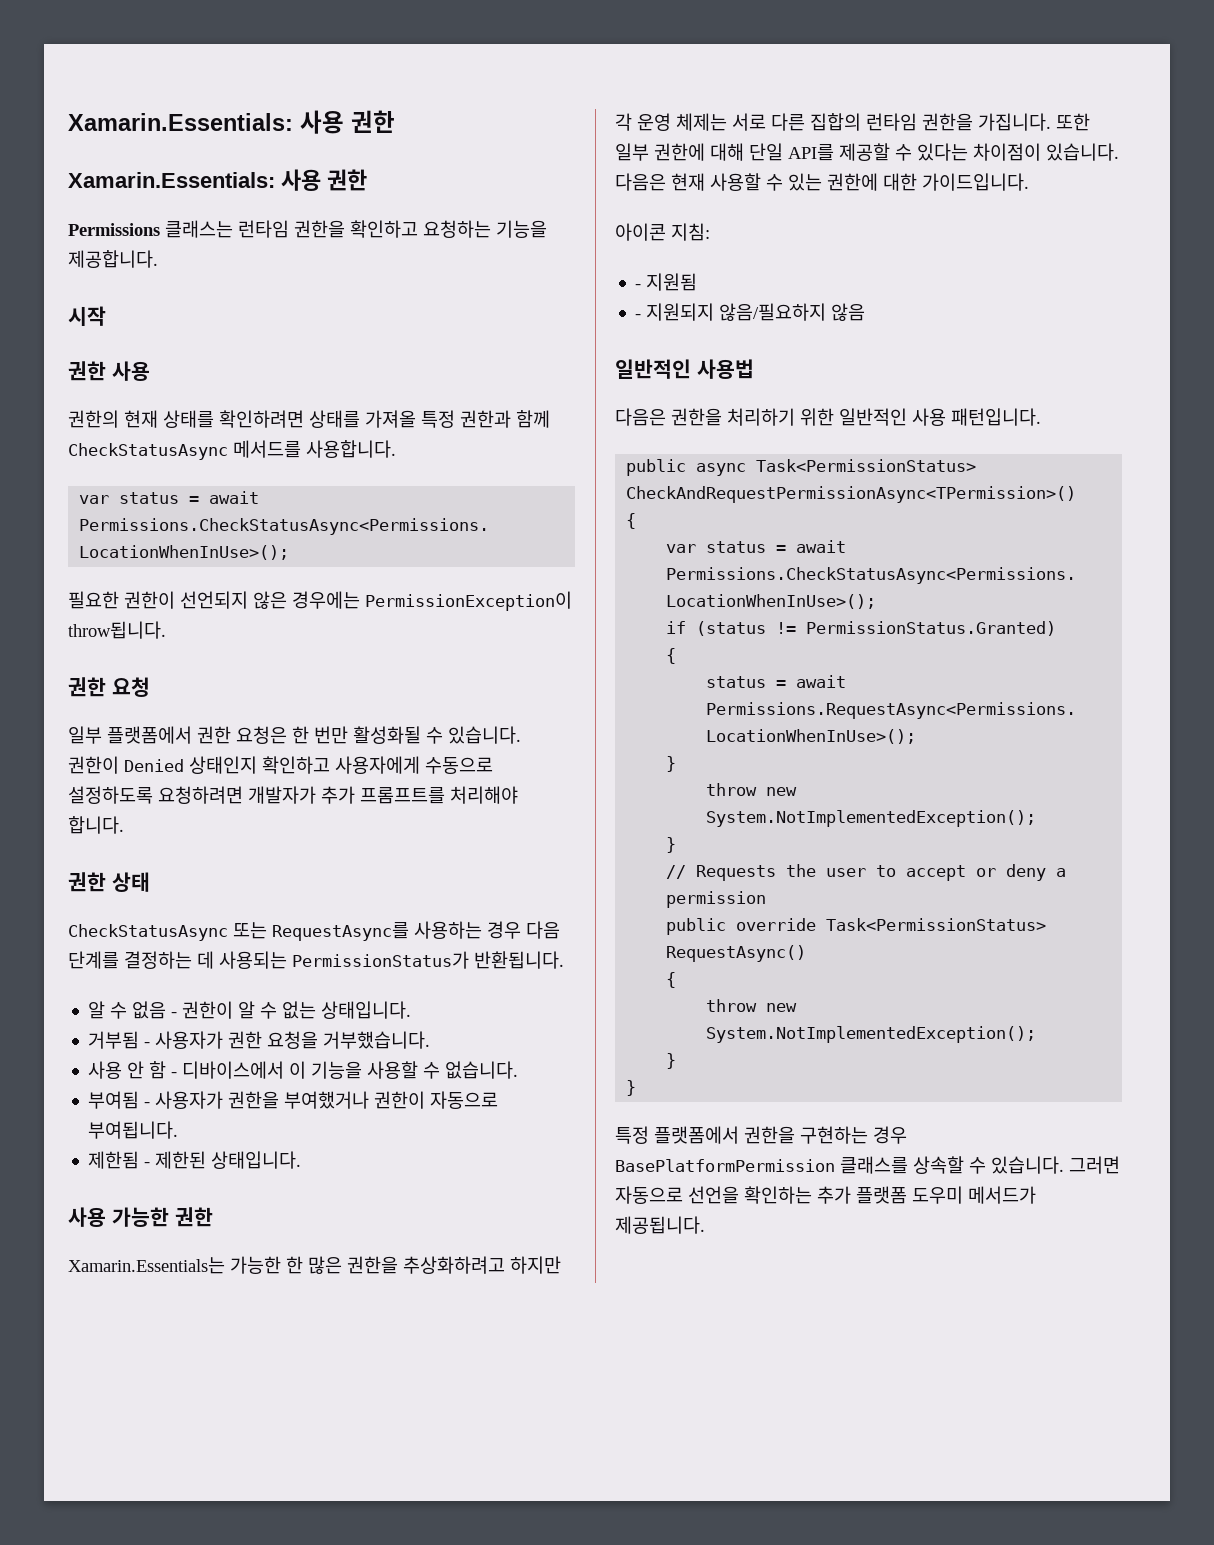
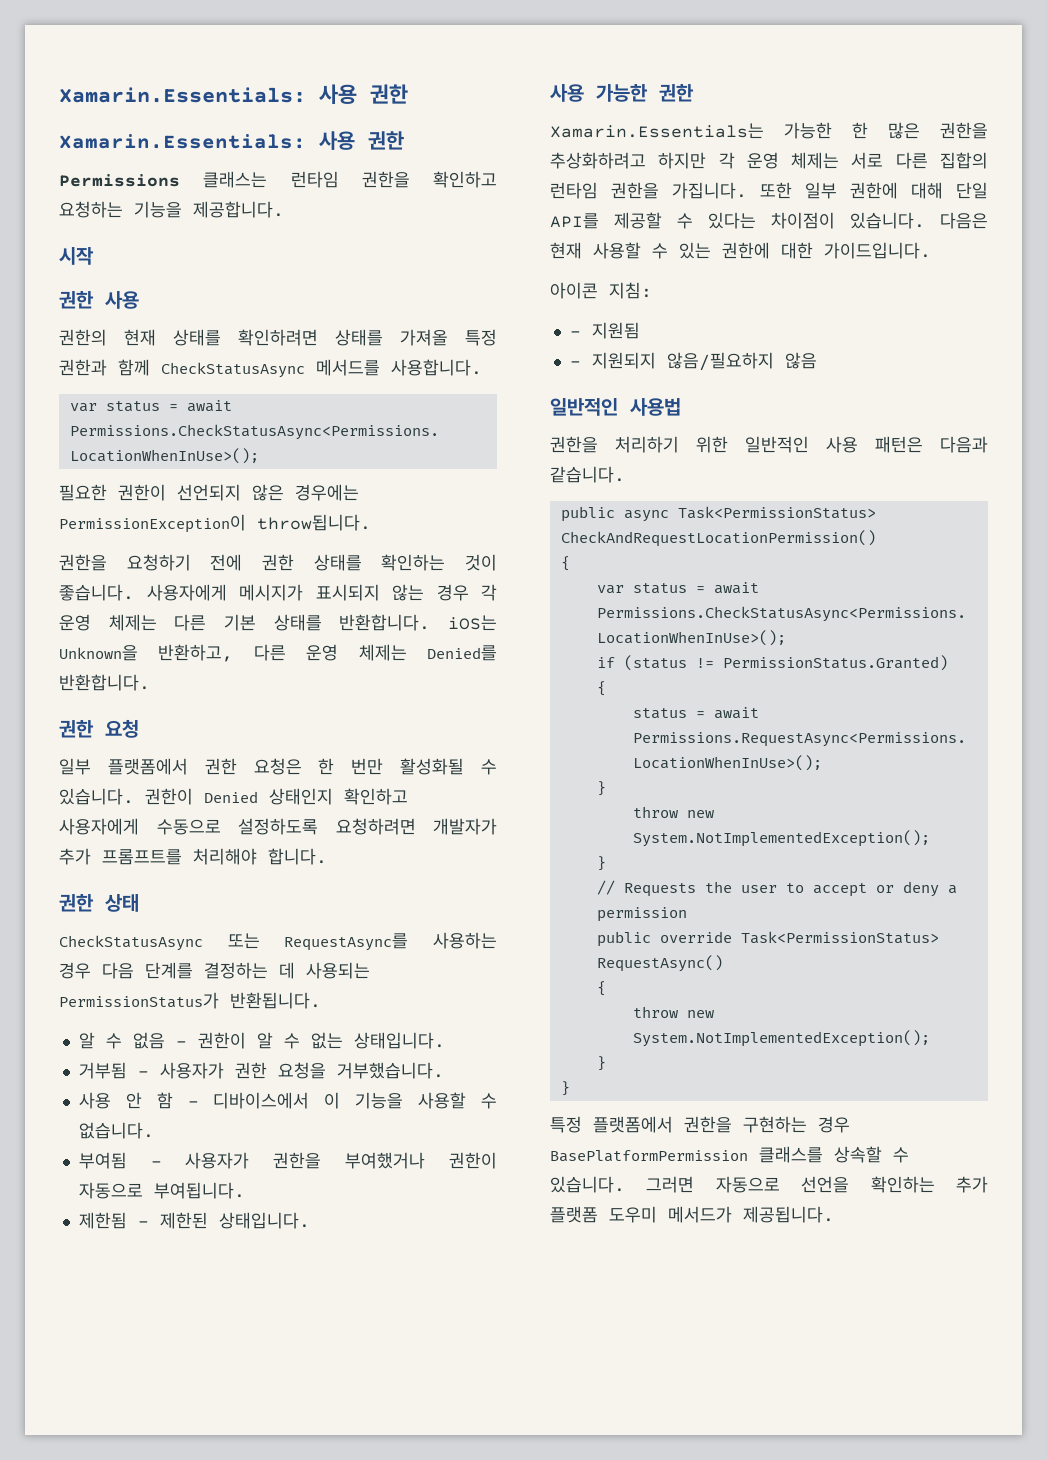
+ 권한을 요청하기 전에 권한 상태를 확인하는 것이 좋습니다. 사용자에게 메시지가 표시되지 않는 경우 각 운영 체제는 다른 기본 상태를 반환합니다. iOS는 Unknown을 반환하고, 다른 운영 체제는 Denied를 반환합니다.
- 다음은 권한을 처리하기 위한 일반적인 사용 패턴입니다.
+ 권한을 처리하기 위한 일반적인 사용 패턴은 다음과 같습니다.
- public async Task<PermissionStatus> CheckAndRequestPermissionAsync<TPermission>()
+ public async Task<PermissionStatus> CheckAndRequestLocationPermission()

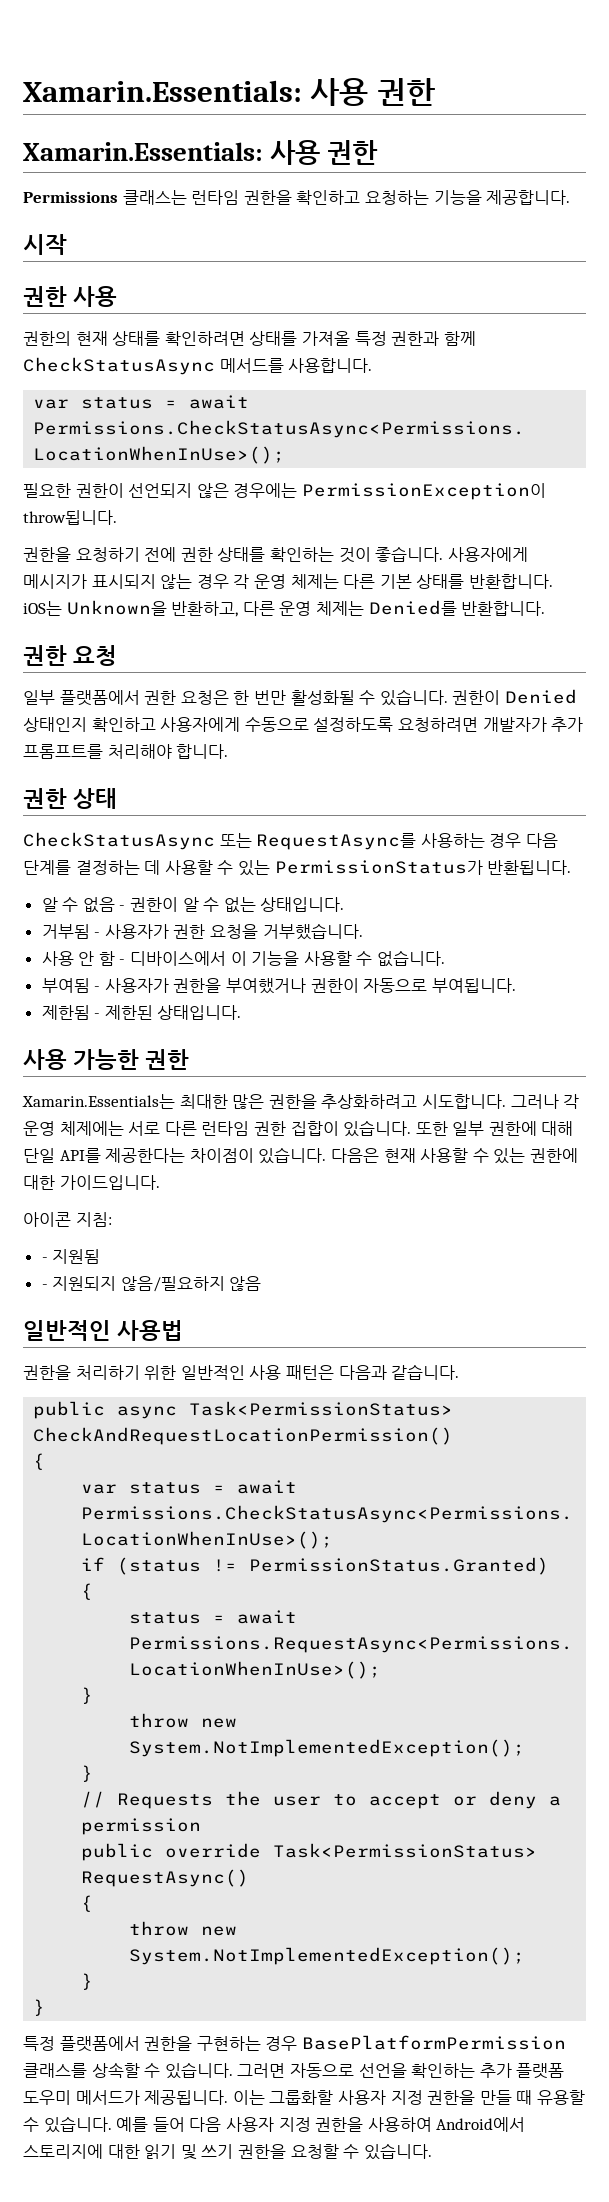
- CheckStatusAsync 또는 RequestAsync를 사용하는 경우 다음 단계를 결정하는 데 사용되는 PermissionStatus가 반환됩니다.
+ CheckStatusAsync 또는 RequestAsync를 사용하는 경우 다음 단계를 결정하는 데 사용할 수 있는 PermissionStatus가 반환됩니다.
- Xamarin.Essentials는 가능한 한 많은 권한을 추상화하려고 하지만 각 운영 체제는 서로 다른 집합의 런타임 권한을 가집니다.
+ Xamarin.Essentials는 최대한 많은 권한을 추상화하려고 시도합니다. 그러나 각 운영 체제에는 서로 다른 런타임 권한 집합이 있습니다.
- 또한 일부 권한에 대해 단일 API를 제공할 수 있다는 차이점이 있습니다.
+ 또한 일부 권한에 대해 단일 API를 제공한다는 차이점이 있습니다.
+ 이는 그룹화할 사용자 지정 권한을 만들 때 유용할 수 있습니다. 예를 들어 다음 사용자 지정 권한을 사용하여 Android에서 스토리지에 대한 읽기 및 쓰기 권한을 요청할 수 있습니다.

